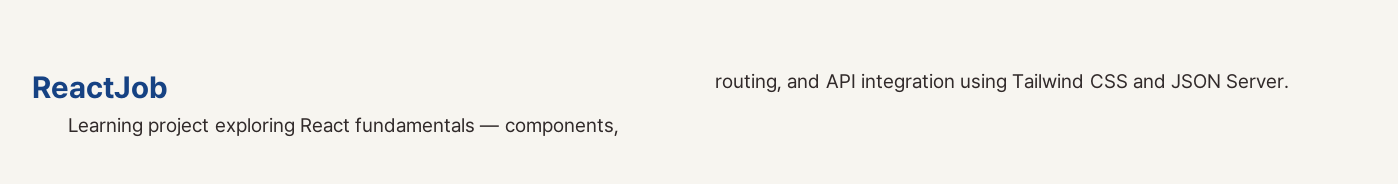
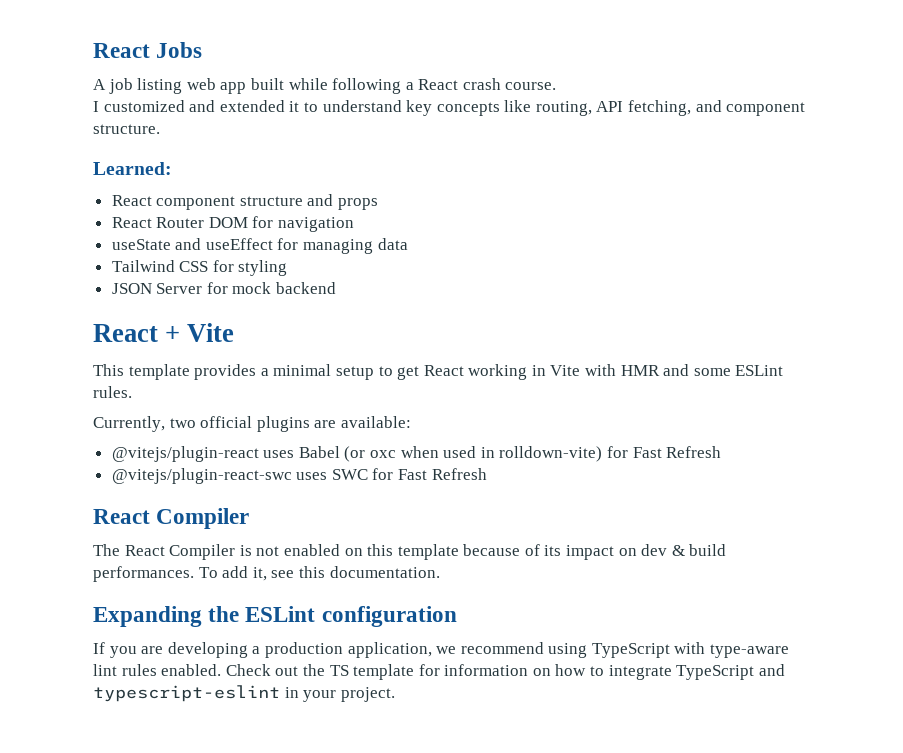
- ReactJob
- Learning project exploring React fundamentals — components, routing, and API integration using Tailwind CSS and JSON Server.
+ React Jobs
+ A job listing web app built while following a React crash course.
+ I customized and extended it to understand key concepts like routing, API fetching, and component structure.
+ Learned:
+ React component structure and props
+ React Router DOM for navigation
+ useState and useEffect for managing data
+ Tailwind CSS for styling
+ JSON Server for mock backend
+ React + Vite
+ This template provides a minimal setup to get React working in Vite with HMR and some ESLint rules.
+ Currently, two official plugins are available:
+ @vitejs/plugin-react uses Babel (or oxc when used in rolldown-vite) for Fast Refresh
+ @vitejs/plugin-react-swc uses SWC for Fast Refresh
+ React Compiler
+ The React Compiler is not enabled on this template because of its impact on dev & build performances. To add it, see this documentation.
+ Expanding the ESLint configuration
+ If you are developing a production application, we recommend using TypeScript with type-aware lint rules enabled. Check out the TS template for information on how to integrate TypeScript and typescript-eslint in your project.

